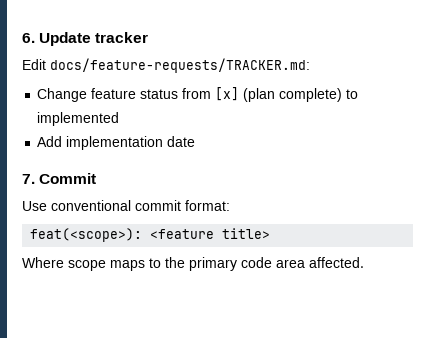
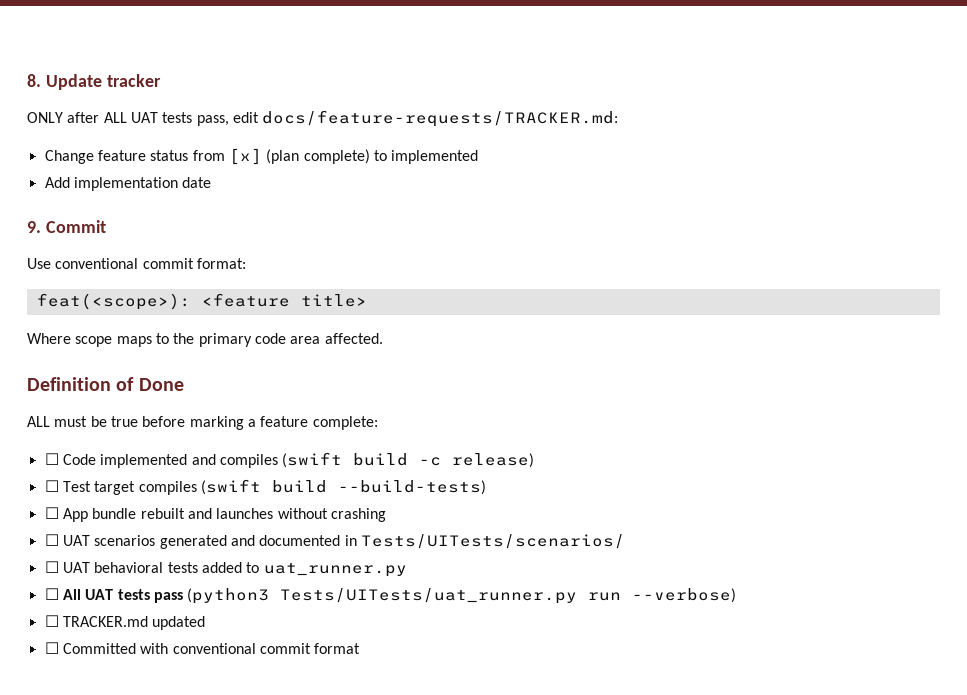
- 6. Update tracker
+ 8. Update tracker
- Edit docs/feature-requests/TRACKER.md:
+ ONLY after ALL UAT tests pass, edit docs/feature-requests/TRACKER.md:
- 7. Commit
+ 9. Commit
+ Definition of Done
+ ALL must be true before marking a feature complete:
+ ☐ Code implemented and compiles (swift build -c release)
+ ☐ Test target compiles (swift build --build-tests)
+ ☐ App bundle rebuilt and launches without crashing
+ ☐ UAT scenarios generated and documented in Tests/UITests/scenarios/
+ ☐ UAT behavioral tests added to uat_runner.py
+ ☐ All UAT tests pass (python3 Tests/UITests/uat_runner.py run --verbose)
+ ☐ TRACKER.md updated
+ ☐ Committed with conventional commit format

